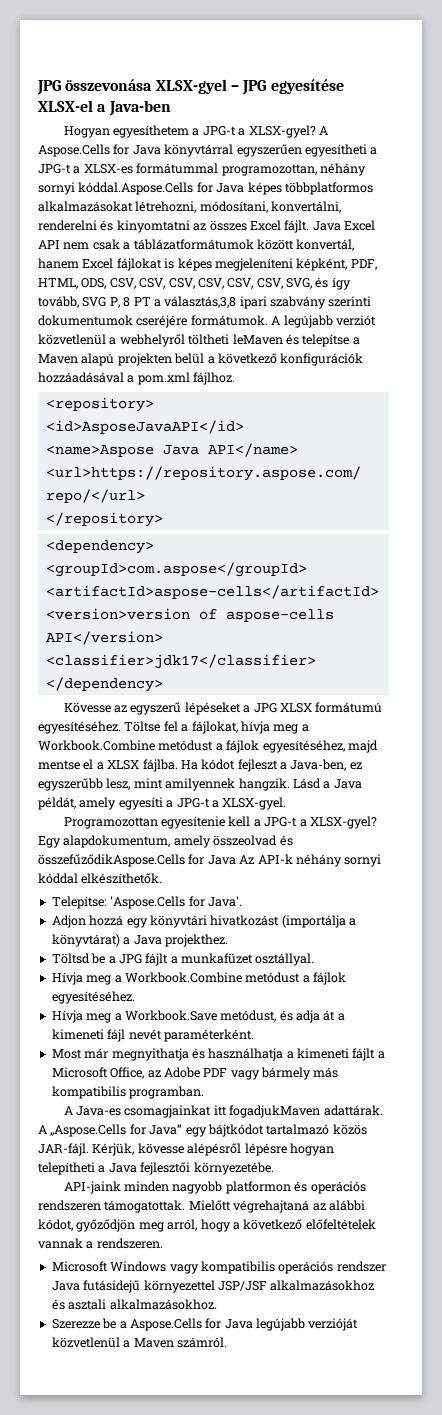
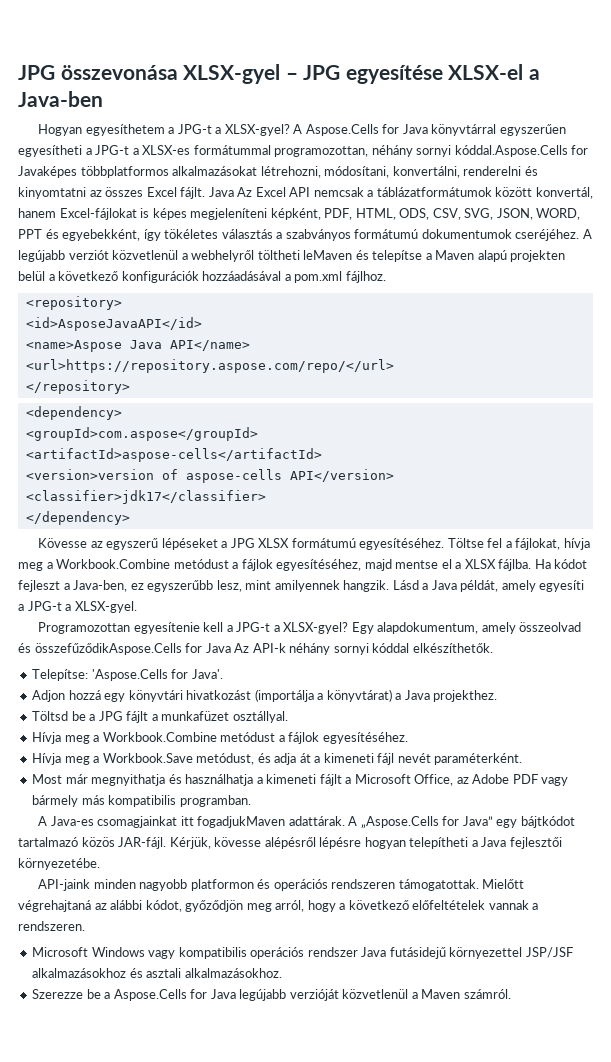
- A Aspose.Cells for Java könyvtárral egyszerűen egyesítheti a JPG-t a XLSX-es formátummal programozottan, néhány sornyi kóddal.Aspose.Cells for Java képes többplatformos alkalmazásokat létrehozni, módosítani, konvertálni, renderelni és kinyomtatni az összes Excel fájlt.
+ A Aspose.Cells for Java könyvtárral egyszerűen egyesítheti a JPG-t a XLSX-es formátummal programozottan, néhány sornyi kóddal.Aspose.Cells for Javaképes többplatformos alkalmazásokat létrehozni, módosítani, konvertálni, renderelni és kinyomtatni az összes Excel fájlt.
- Java Excel API nem csak a táblázatformátumok között konvertál, hanem Excel fájlokat is képes megjeleníteni képként, PDF, HTML, ODS, CSV, CSV, CSV, CSV, CSV, CSV, SVG, és így tovább, SVG P, 8 PT a választás,3,8 ipari szabvány szerinti dokumentumok cseréjére formátumok.
+ Java Az Excel API nemcsak a táblázatformátumok között konvertál, hanem Excel-fájlokat is képes megjeleníteni képként, PDF, HTML, ODS, CSV, SVG, JSON, WORD, PPT és egyebekként, így tökéletes választás a szabványos formátumú dokumentumok cseréjéhez.

